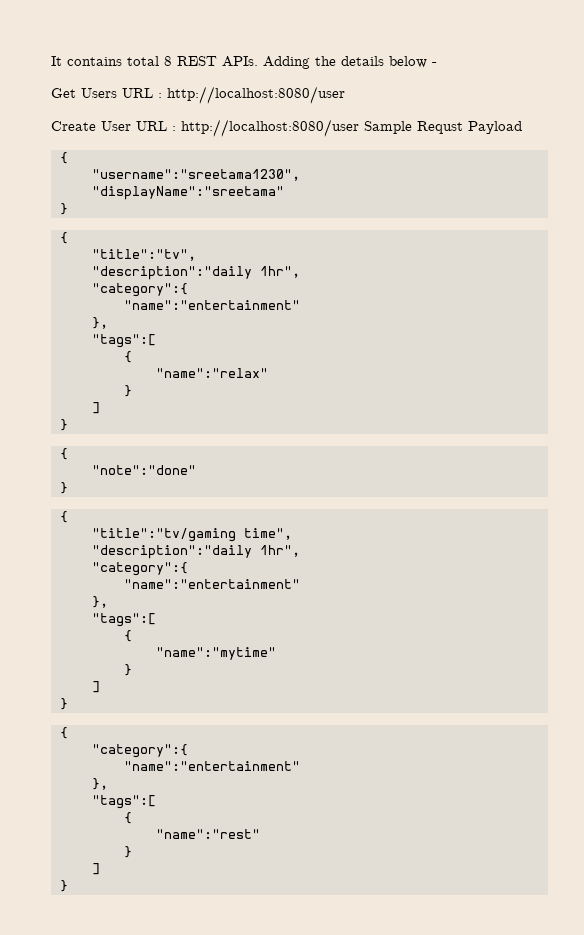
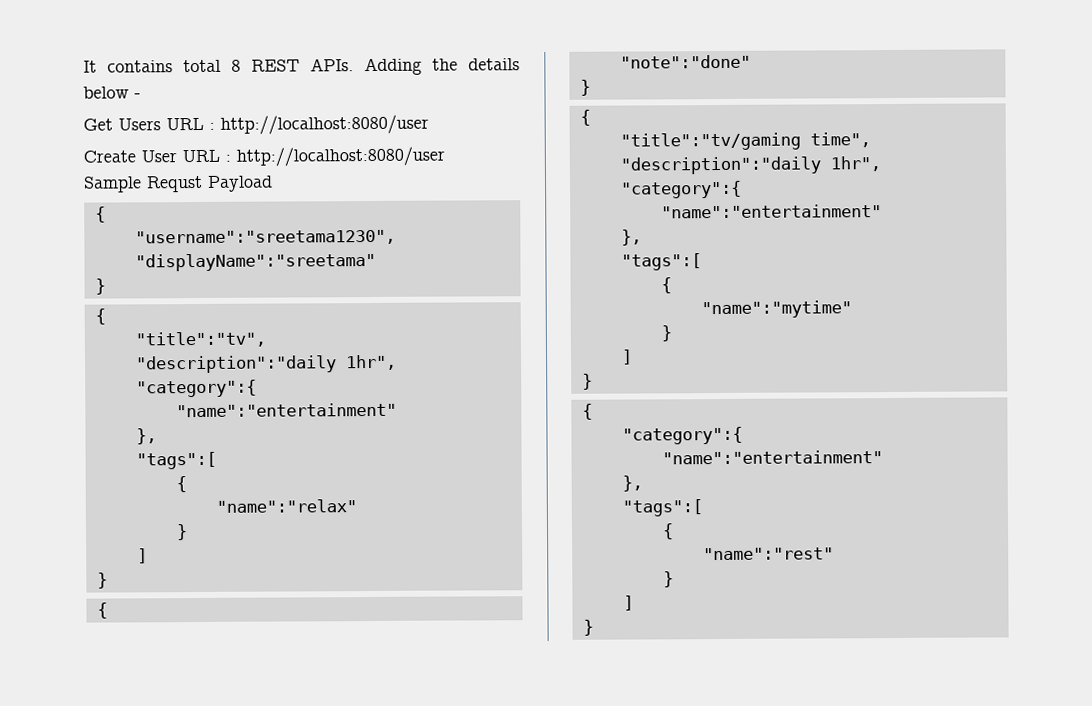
- Create User URL : http://localhost:8080/user Sample Requst Payload
+ Create User URL : http://localhost:8080/user
+ Sample Requst Payload

